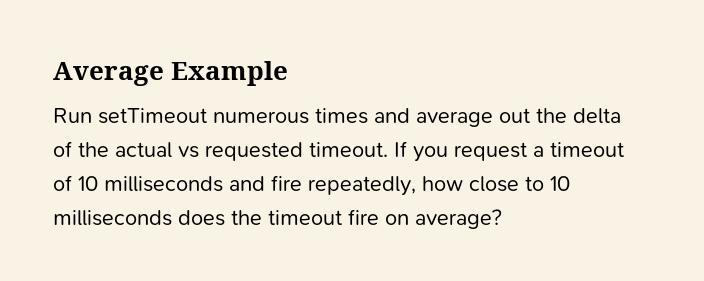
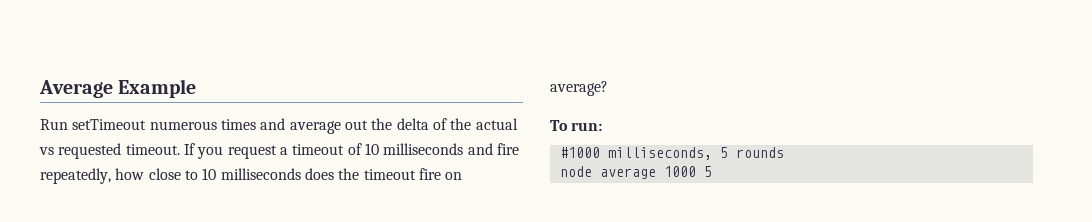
+ To run:
+ #1000 milliseconds, 5 rounds
+ node average 1000 5

